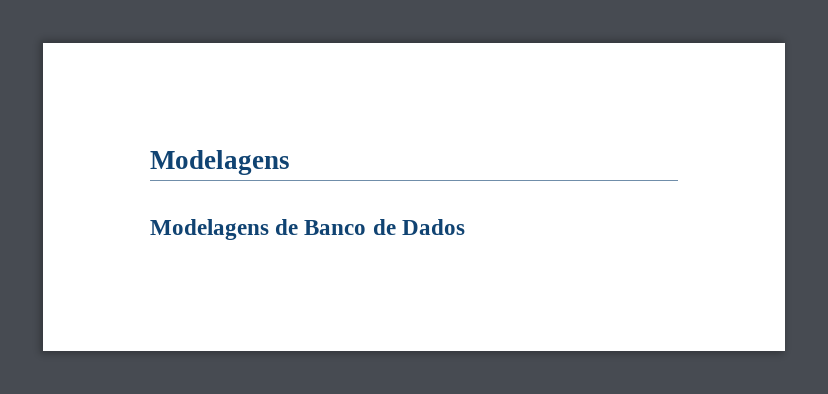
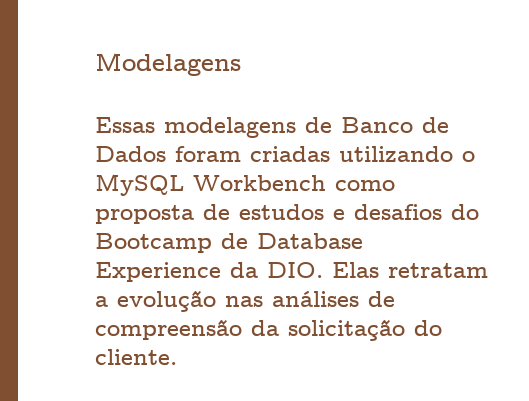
- Modelagens de Banco de Dados
+ Essas modelagens de Banco de Dados foram criadas utilizando o MySQL Workbench como proposta de estudos e desafios do Bootcamp de Database Experience da DIO. Elas retratam a evolução nas análises de compreensão da solicitação do cliente.

